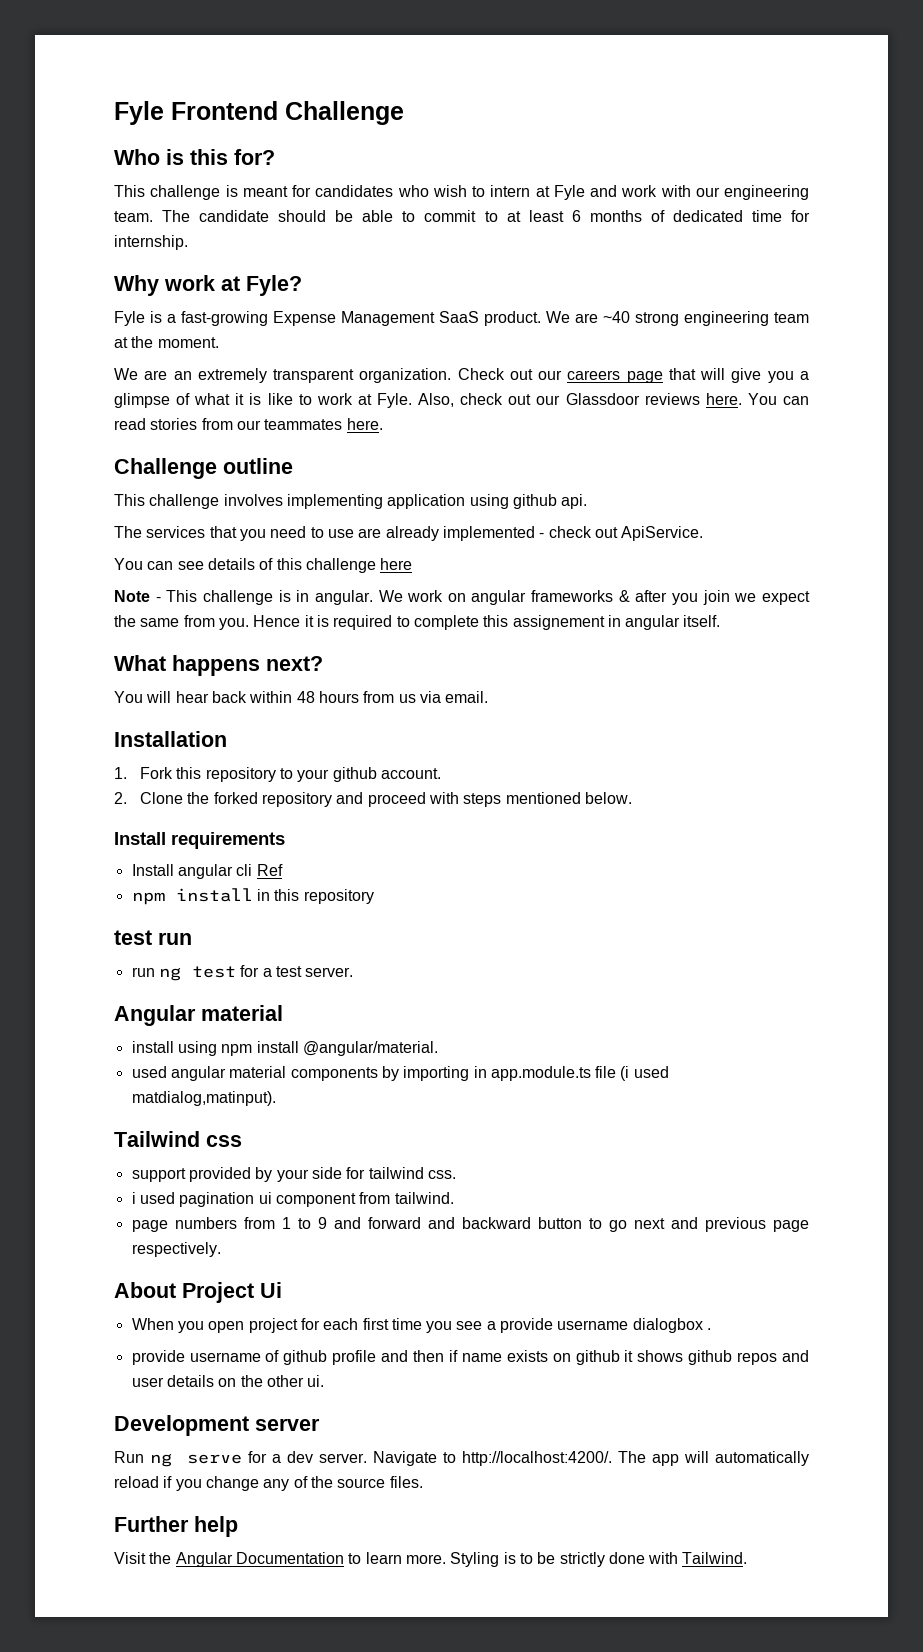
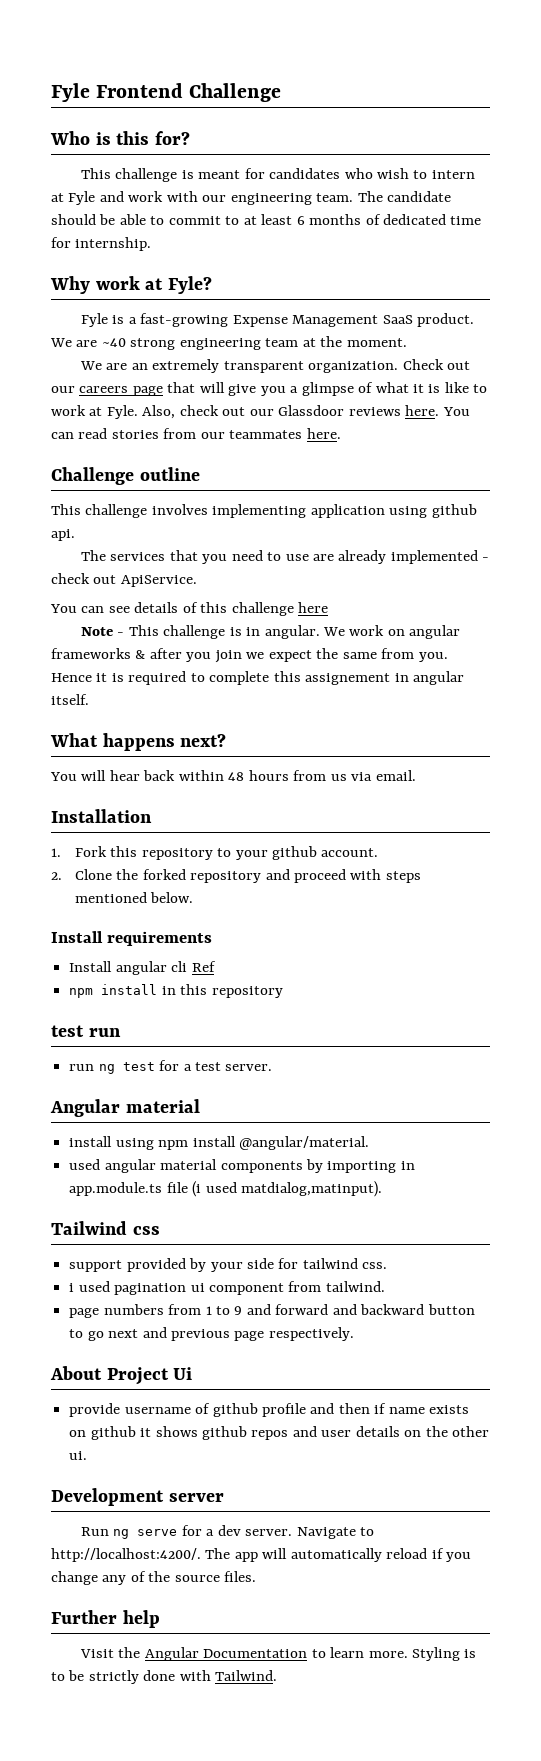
- When you open project for each first time you see a provide username dialogbox .

